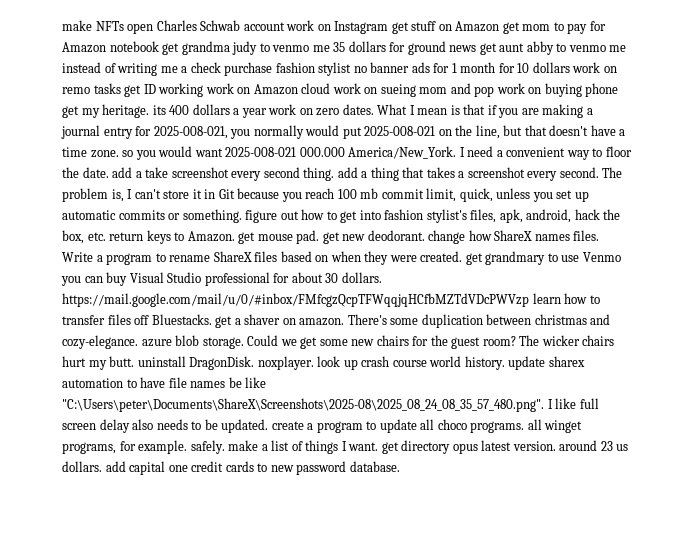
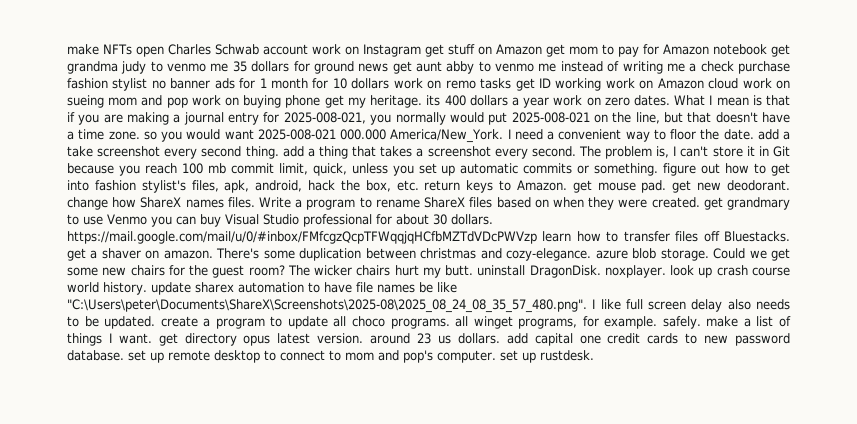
- The wicker chairs hurt my butt. uninstall DragonDisk. noxplayer. look up crash course world history. update sharex automation to have file names be like "C:\Users\peter\Documents\ShareX\Screenshots\2025-08\2025_08_24_08_35_57_480.png". I like full screen delay also needs to be updated. create a program to update all choco programs. all winget programs, for example. safely. make a list of things I want. get directory opus latest version. around 23 us dollars. add capital one credit cards to new password database.
+ The wicker chairs hurt my butt. uninstall DragonDisk. noxplayer. look up crash course world history. update sharex automation to have file names be like "C:\Users\peter\Documents\ShareX\Screenshots\2025-08\2025_08_24_08_35_57_480.png". I like full screen delay also needs to be updated. create a program to update all choco programs. all winget programs, for example. safely. make a list of things I want. get directory opus latest version. around 23 us dollars. add capital one credit cards to new password database. set up remote desktop to connect to mom and pop's computer. set up rustdesk.

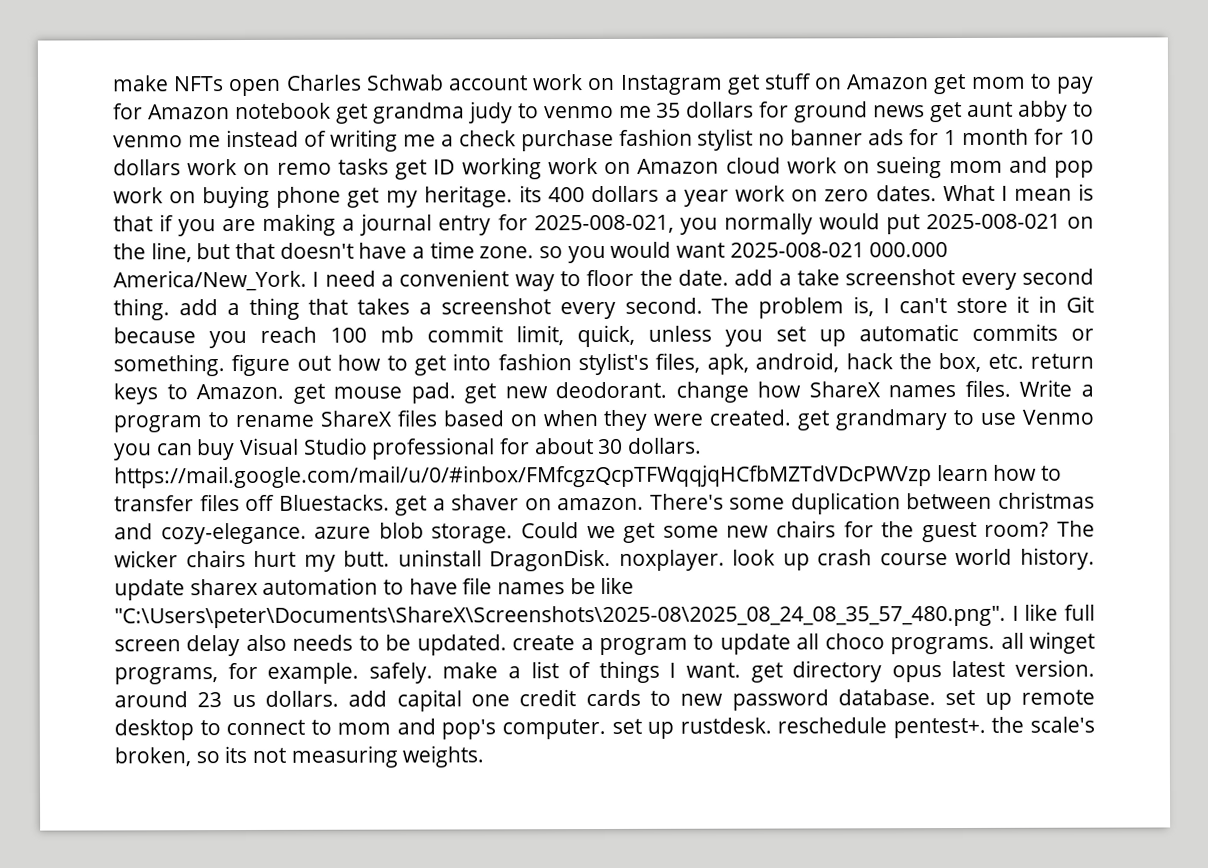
- The wicker chairs hurt my butt. uninstall DragonDisk. noxplayer. look up crash course world history. update sharex automation to have file names be like "C:\Users\peter\Documents\ShareX\Screenshots\2025-08\2025_08_24_08_35_57_480.png". I like full screen delay also needs to be updated. create a program to update all choco programs. all winget programs, for example. safely. make a list of things I want. get directory opus latest version. around 23 us dollars. add capital one credit cards to new password database. set up remote desktop to connect to mom and pop's computer. set up rustdesk.
+ The wicker chairs hurt my butt. uninstall DragonDisk. noxplayer. look up crash course world history. update sharex automation to have file names be like "C:\Users\peter\Documents\ShareX\Screenshots\2025-08\2025_08_24_08_35_57_480.png". I like full screen delay also needs to be updated. create a program to update all choco programs. all winget programs, for example. safely. make a list of things I want. get directory opus latest version. around 23 us dollars. add capital one credit cards to new password database. set up remote desktop to connect to mom and pop's computer. set up rustdesk. reschedule pentest+. the scale's broken, so its not measuring weights.

